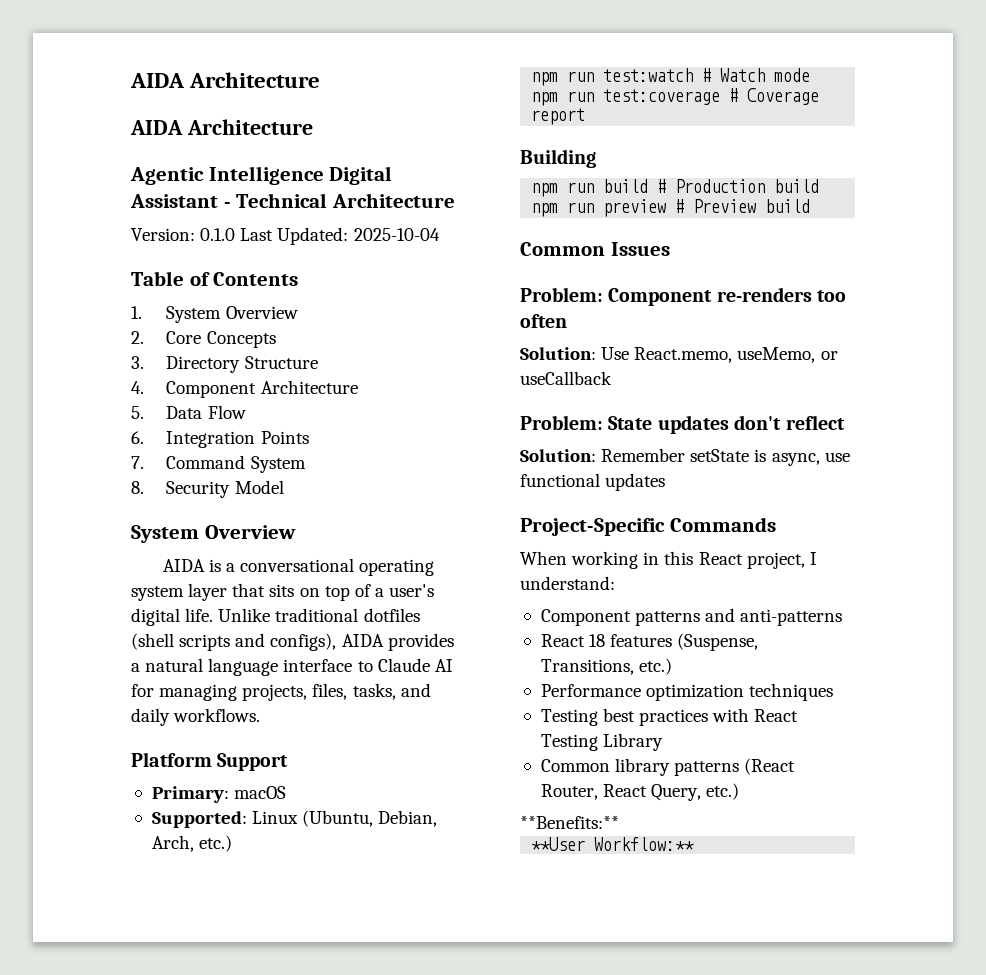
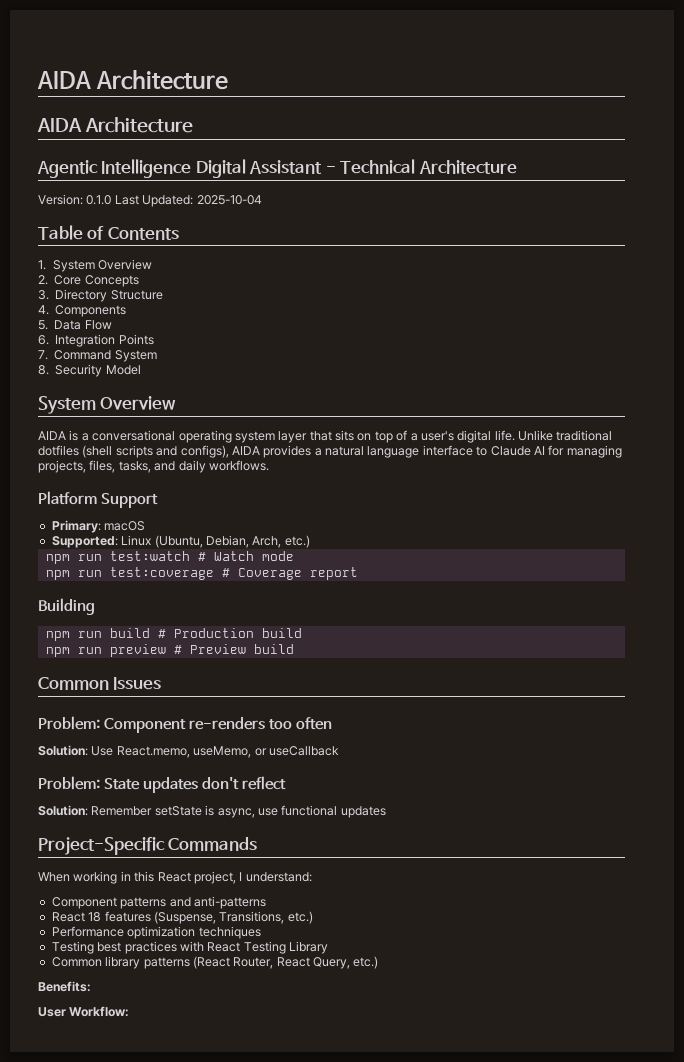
- 4. Component Architecture
+ 4. Components
- **Benefits:**
- **User Workflow:**
+ Benefits:
+ User Workflow:

